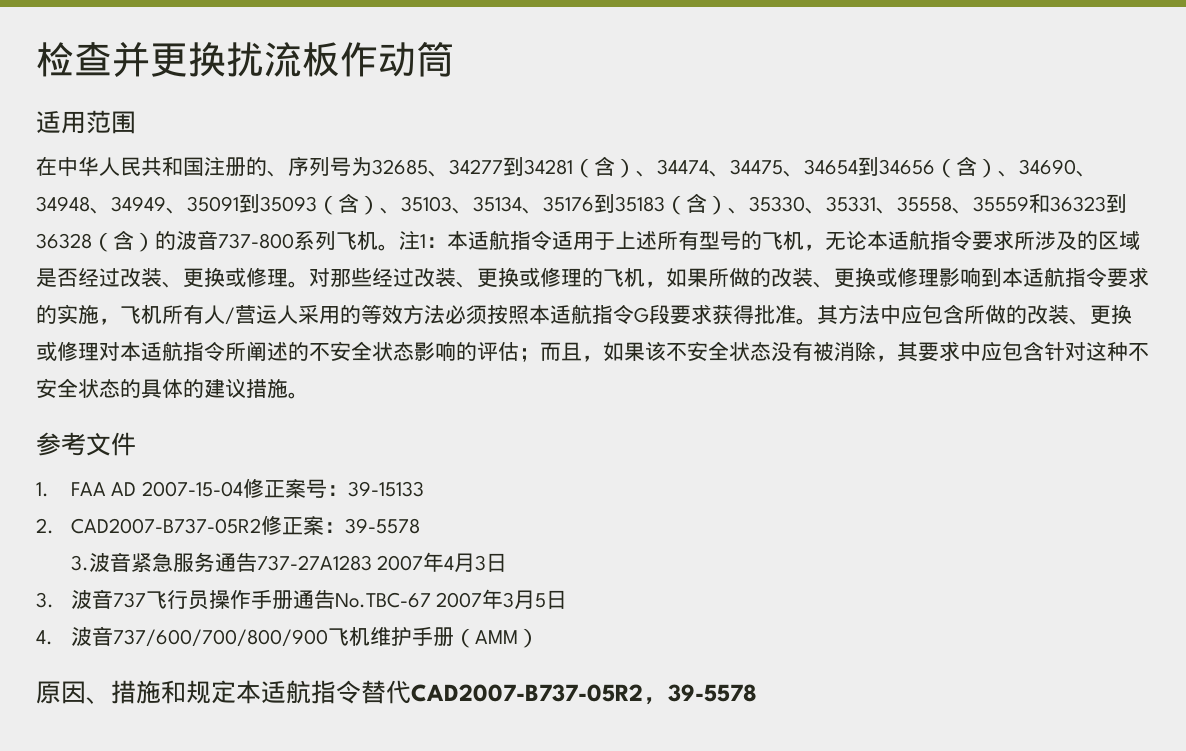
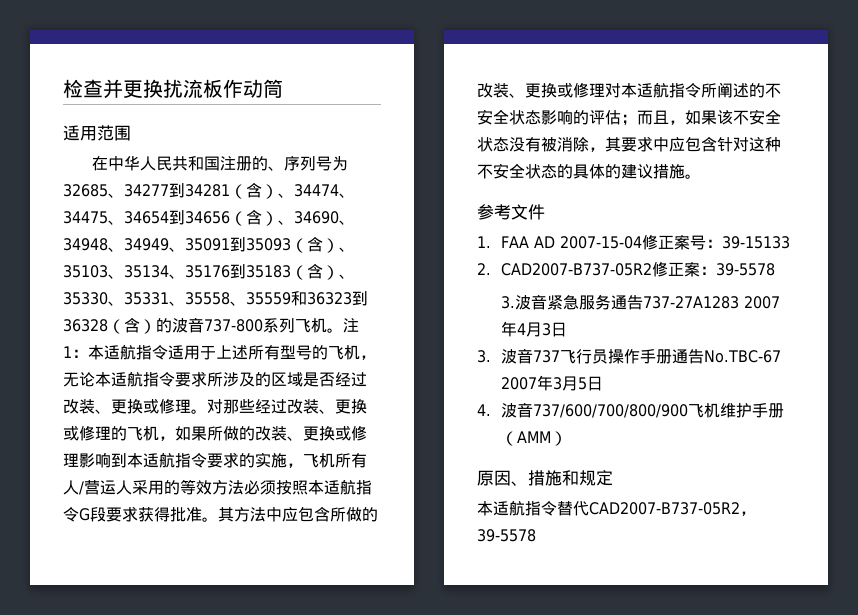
- 原因、措施和规定本适航指令替代CAD2007-B737-05R2，39-5578
+ 原因、措施和规定
+ 本适航指令替代CAD2007-B737-05R2，39-5578

